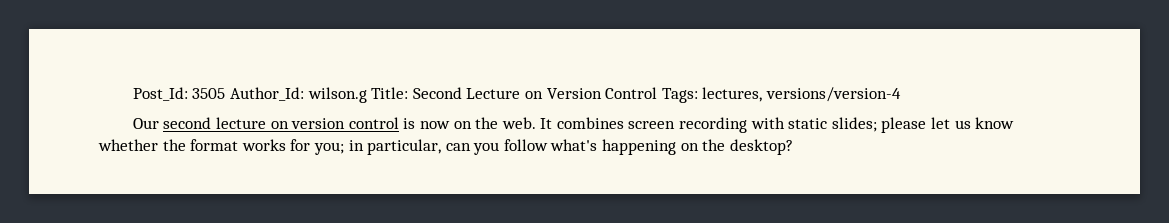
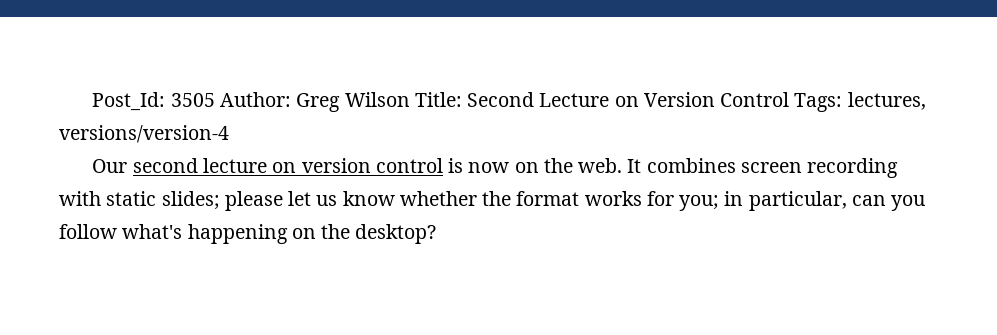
- Post_Id: 3505 Author_Id: wilson.g Title: Second Lecture on Version Control Tags: lectures, versions/version-4
+ Post_Id: 3505 Author: Greg Wilson Title: Second Lecture on Version Control Tags: lectures, versions/version-4

